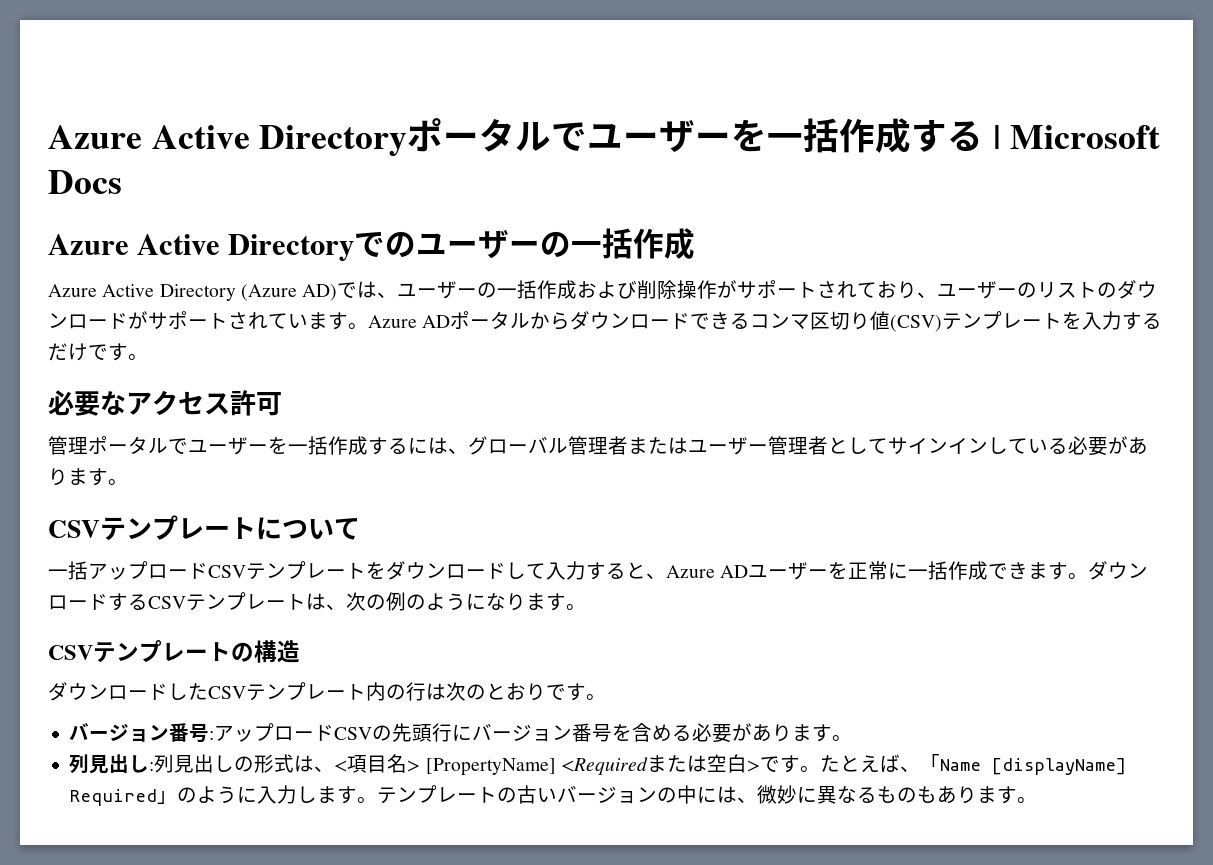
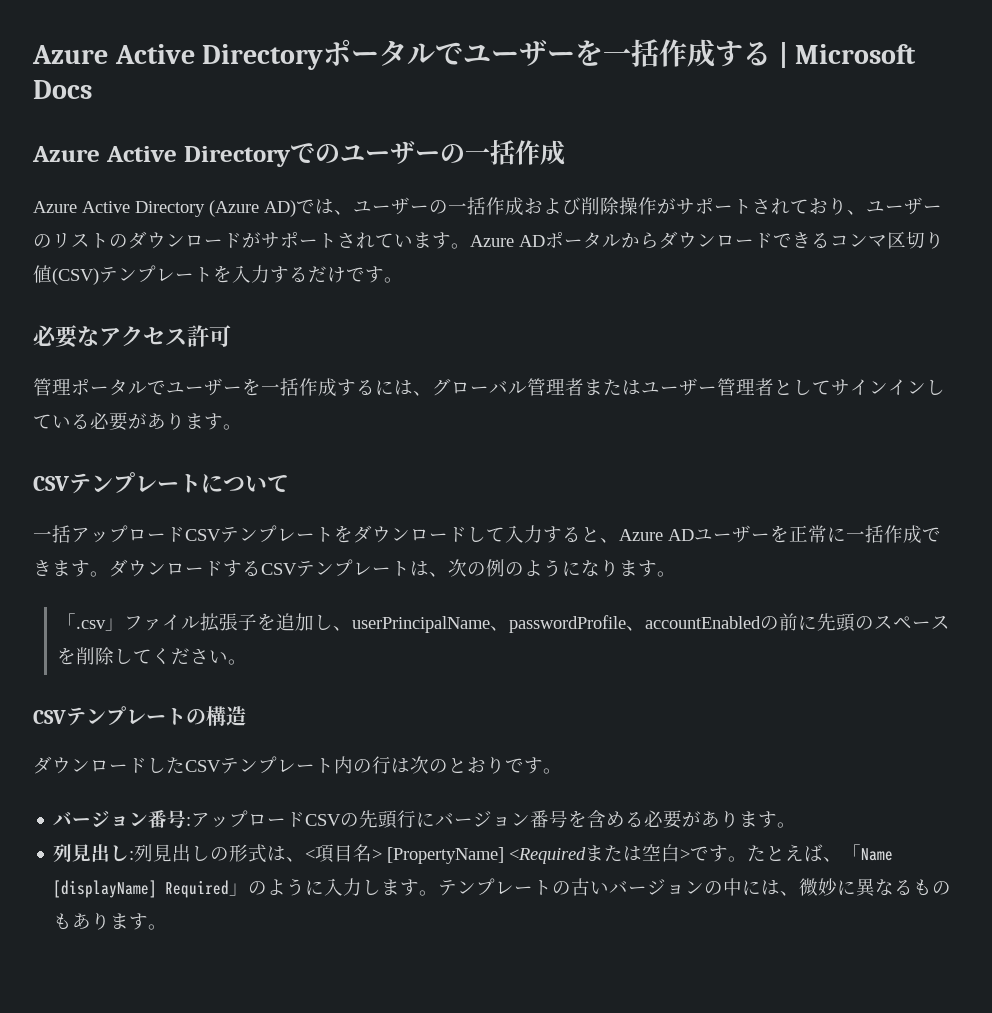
+ 「.csv」ファイル拡張子を追加し、userPrincipalName、passwordProfile、accountEnabledの前に先頭のスペースを削除してください。

